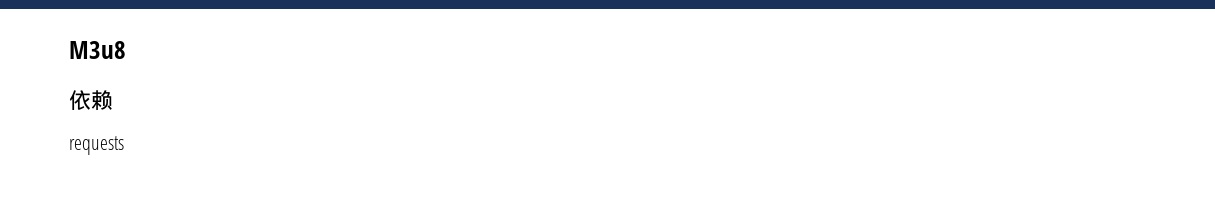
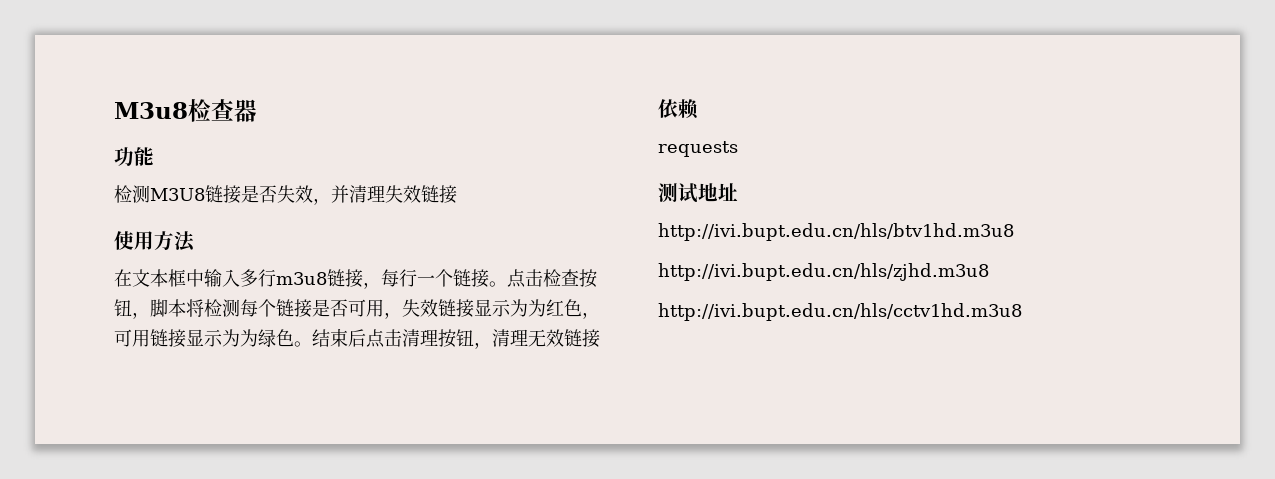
- M3u8
+ M3u8检查器
+ 功能
+ 检测M3U8链接是否失效，并清理失效链接
+ 使用方法
+ 在文本框中输入多行m3u8链接，每行一个链接。点击检查按钮，脚本将检测每个链接是否可用，失效链接显示为为红色，可用链接显示为为绿色。结束后点击清理按钮，清理无效链接
  依赖
  requests
+ 测试地址
+ http://ivi.bupt.edu.cn/hls/btv1hd.m3u8
+ http://ivi.bupt.edu.cn/hls/zjhd.m3u8
+ http://ivi.bupt.edu.cn/hls/cctv1hd.m3u8

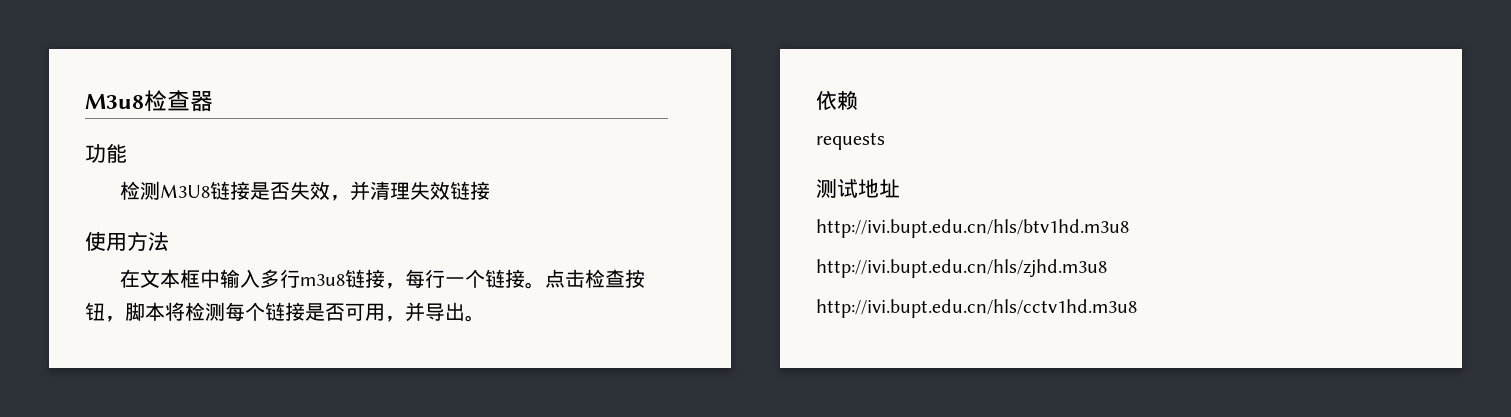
- 点击检查按钮，脚本将检测每个链接是否可用，失效链接显示为为红色，可用链接显示为为绿色。结束后点击清理按钮，清理无效链接
+ 点击检查按钮，脚本将检测每个链接是否可用，并导出。

